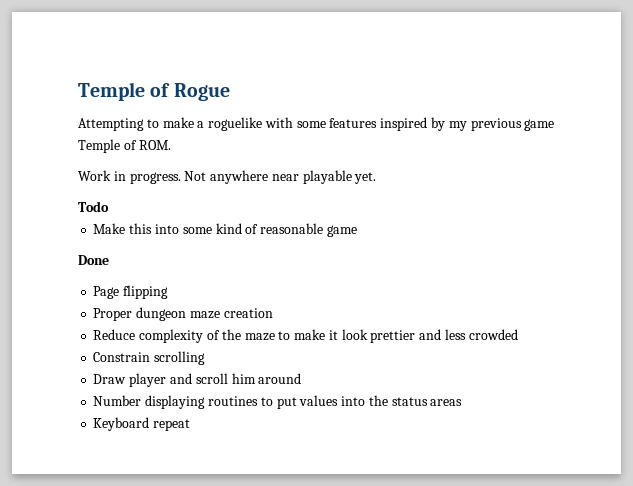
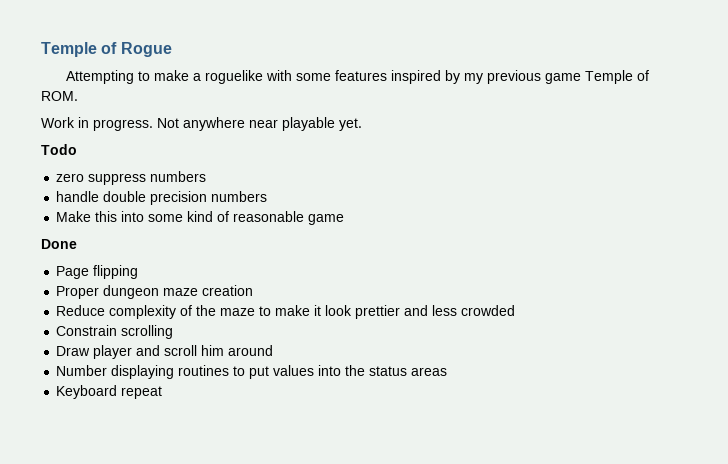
+ zero suppress numbers
+ handle double precision numbers

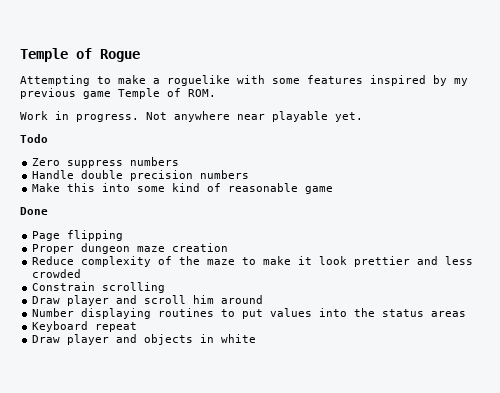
- zero suppress numbers
+ Zero suppress numbers
- handle double precision numbers
+ Handle double precision numbers
+ Draw player and objects in white

